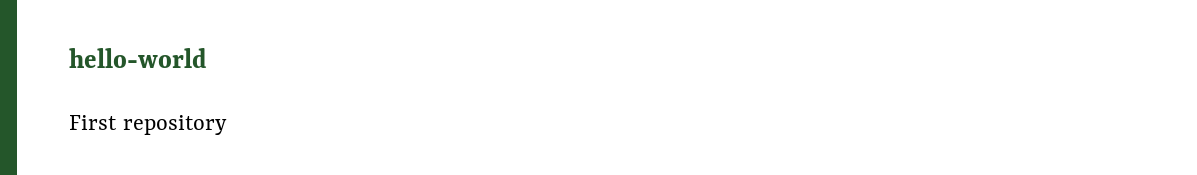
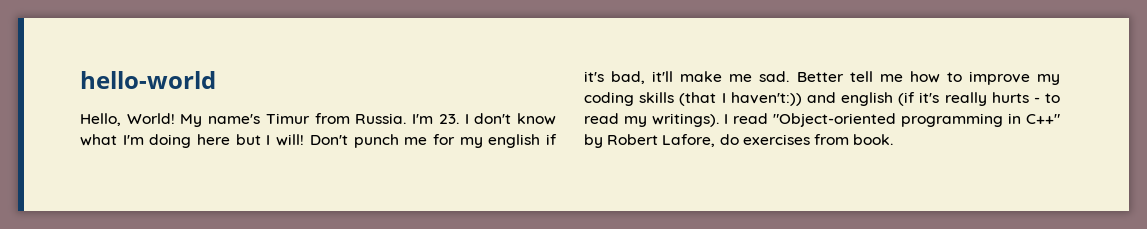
- First repository
+ Hello, World! My name's Timur from Russia. I'm 23. I don't know what I'm doing here but I will! Don't punch me for my english if it's bad, it'll make me sad. Better tell me how to improve my coding skills (that I haven't:)) and english (if it's really hurts - to read my writings). I read "Object-oriented programming in C++" by Robert Lafore, do exercises from book.

